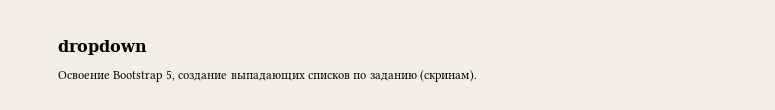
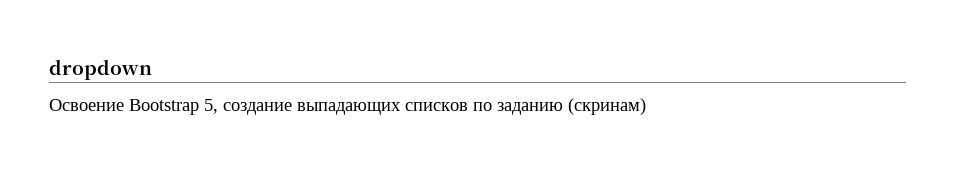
- Освоение Bootstrap 5, создание выпадающих списков по заданию (скринам).
+ Освоение Bootstrap 5, создание выпадающих списков по заданию (скринам)

